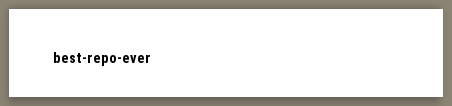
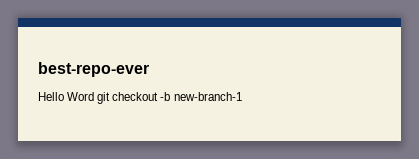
+ Hello Word git checkout -b new-branch-1

